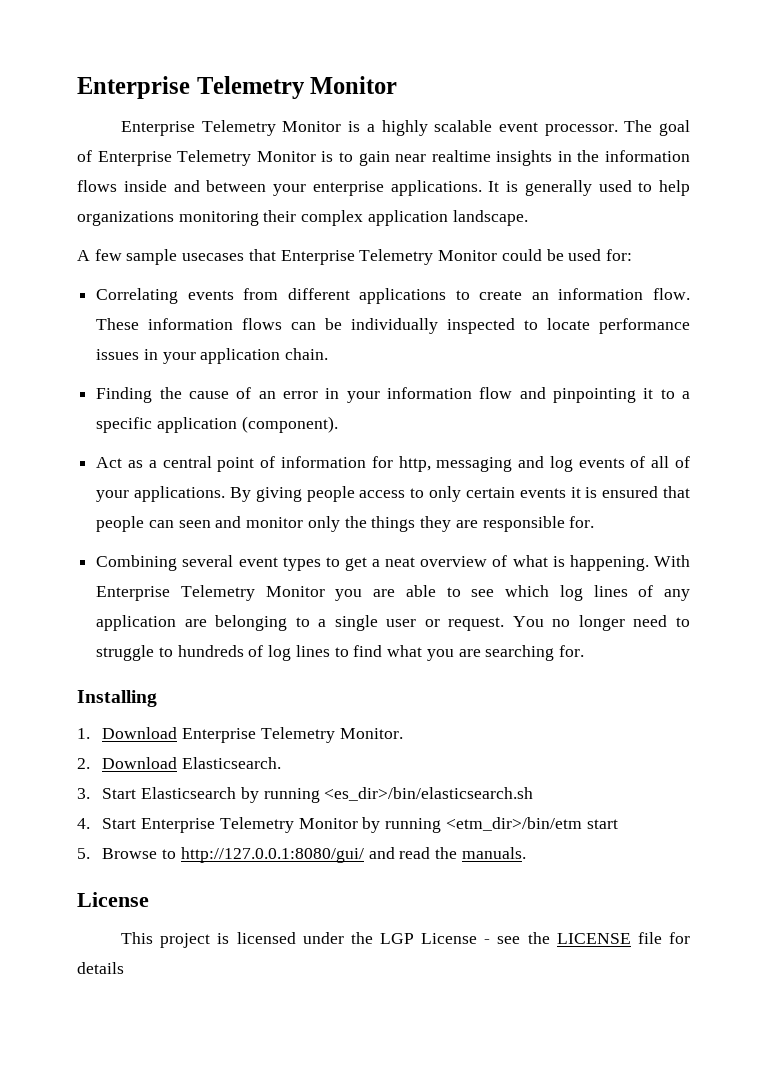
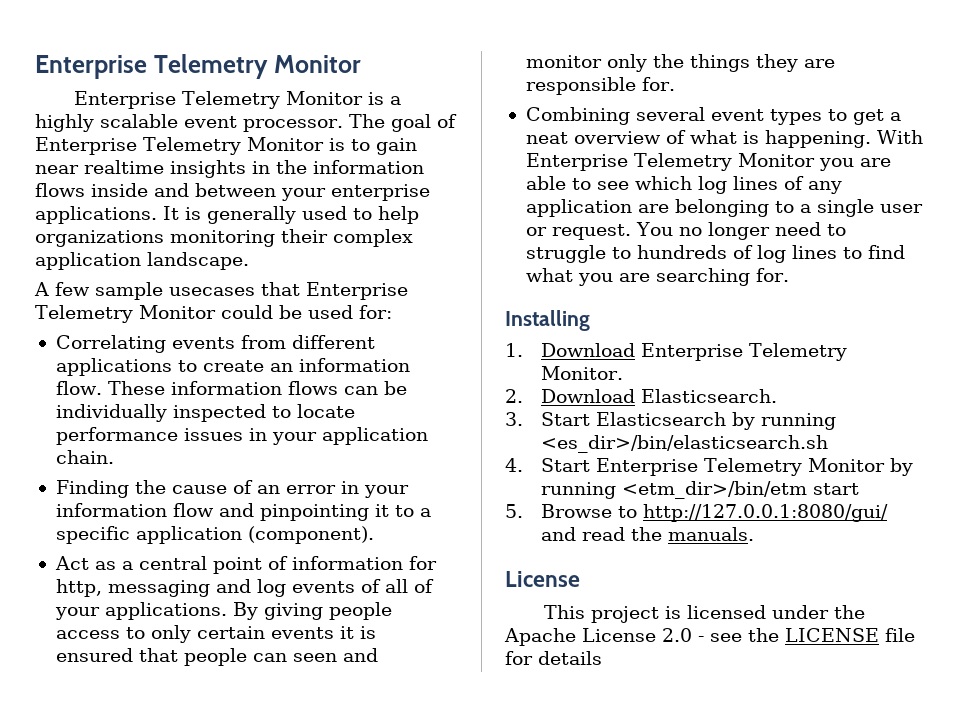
- This project is licensed under the LGP License - see the LICENSE file for details
+ This project is licensed under the Apache License 2.0 - see the LICENSE file for details

